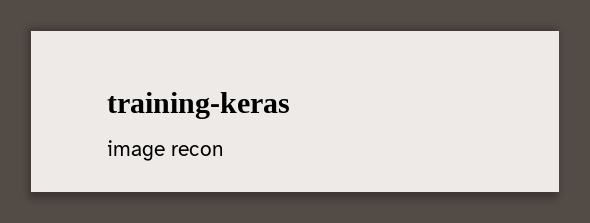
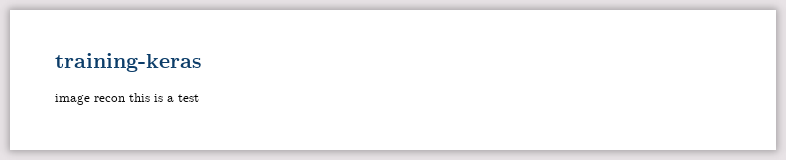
- image recon
+ image recon this is a test

